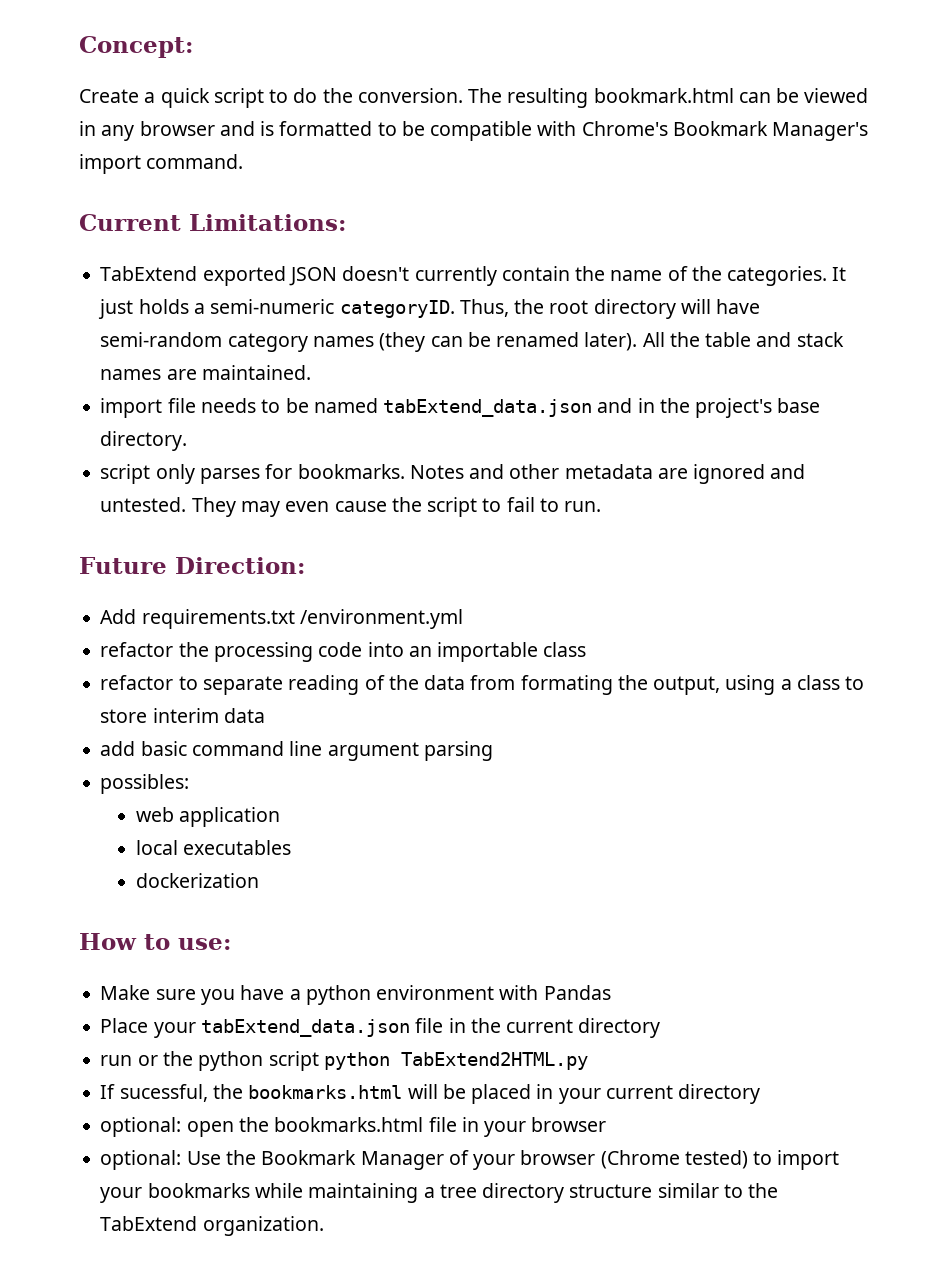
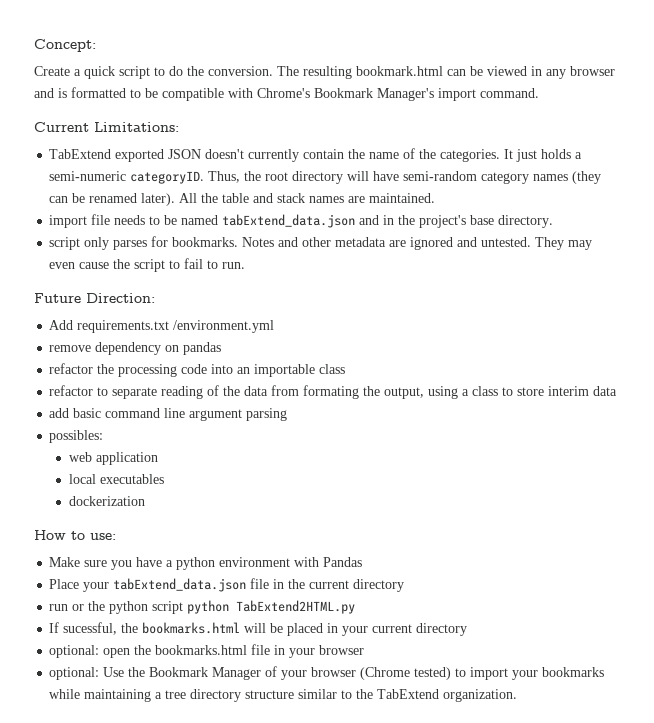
+ remove dependency on pandas

